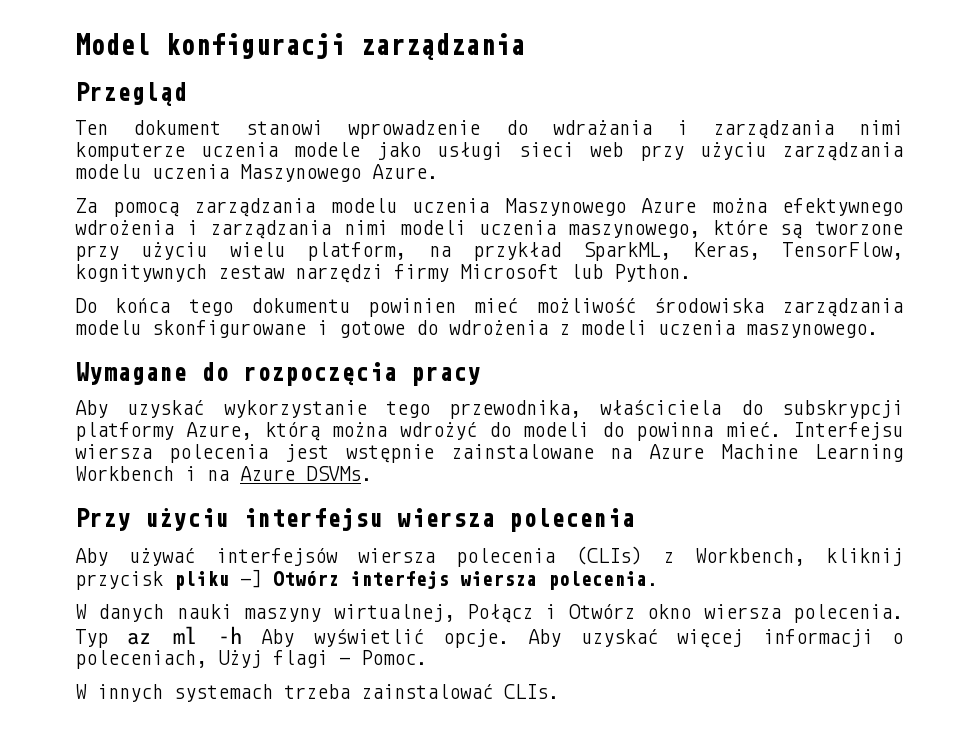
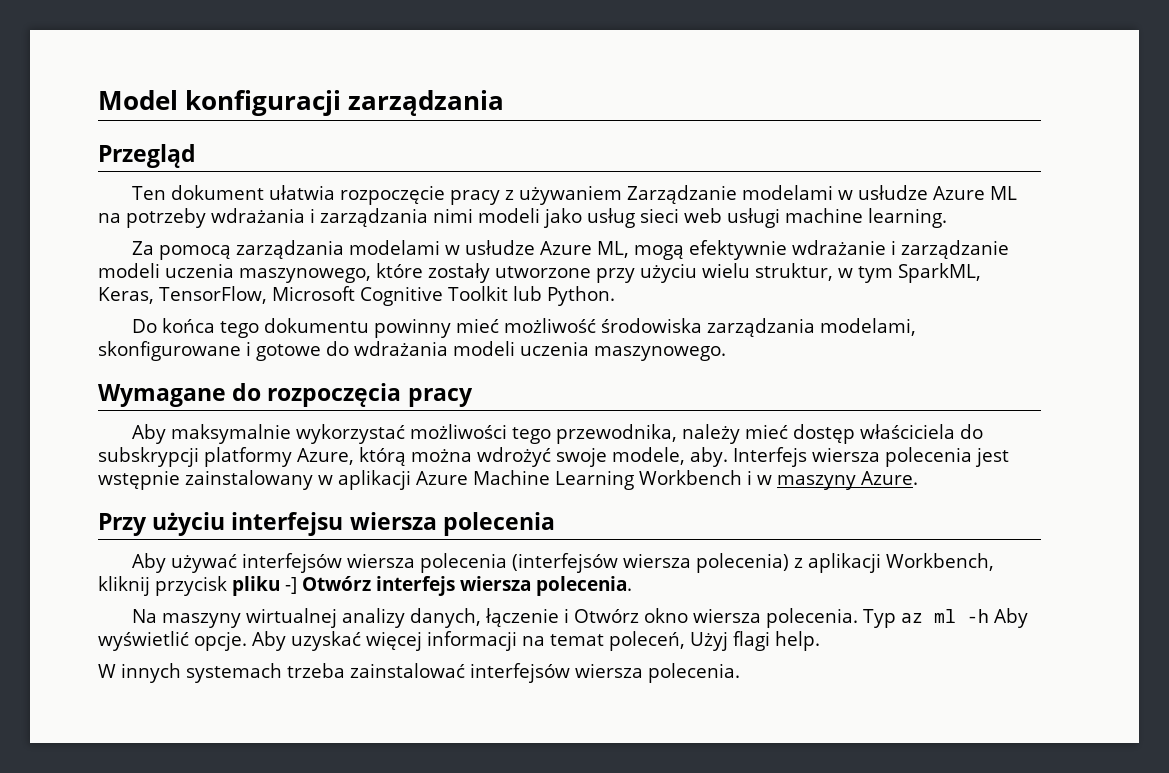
- Ten dokument stanowi wprowadzenie do wdrażania i zarządzania nimi komputerze uczenia modele jako usługi sieci web przy użyciu zarządzania modelu uczenia Maszynowego Azure.
- Za pomocą zarządzania modelu uczenia Maszynowego Azure można efektywnego wdrożenia i zarządzania nimi modeli uczenia maszynowego, które są tworzone przy użyciu wielu platform, na przykład SparkML, Keras, TensorFlow, kognitywnych zestaw narzędzi firmy Microsoft lub Python.
+ Ten dokument ułatwia rozpoczęcie pracy z używaniem Zarządzanie modelami w usłudze Azure ML na potrzeby wdrażania i zarządzania nimi modeli jako usług sieci web usługi machine learning.
+ Za pomocą zarządzania modelami w usłudze Azure ML, mogą efektywnie wdrażanie i zarządzanie modeli uczenia maszynowego, które zostały utworzone przy użyciu wielu struktur, w tym SparkML, Keras, TensorFlow, Microsoft Cognitive Toolkit lub Python.
- Do końca tego dokumentu powinien mieć możliwość środowiska zarządzania modelu skonfigurowane i gotowe do wdrożenia z modeli uczenia maszynowego.
+ Do końca tego dokumentu powinny mieć możliwość środowiska zarządzania modelami, skonfigurowane i gotowe do wdrażania modeli uczenia maszynowego.
- Aby uzyskać wykorzystanie tego przewodnika, właściciela do subskrypcji platformy Azure, którą można wdrożyć do modeli do powinna mieć. Interfejsu wiersza polecenia jest wstępnie zainstalowane na Azure Machine Learning Workbench i na Azure DSVMs.
+ Aby maksymalnie wykorzystać możliwości tego przewodnika, należy mieć dostęp właściciela do subskrypcji platformy Azure, którą można wdrożyć swoje modele, aby. Interfejs wiersza polecenia jest wstępnie zainstalowany w aplikacji Azure Machine Learning Workbench i w maszyny Azure.
- Aby używać interfejsów wiersza polecenia (CLIs) z Workbench, kliknij przycisk pliku -] Otwórz interfejs wiersza polecenia.
+ Aby używać interfejsów wiersza polecenia (interfejsów wiersza polecenia) z aplikacji Workbench, kliknij przycisk pliku -] Otwórz interfejs wiersza polecenia.
- W danych nauki maszyny wirtualnej, Połącz i Otwórz okno wiersza polecenia.
+ Na maszyny wirtualnej analizy danych, łączenie i Otwórz okno wiersza polecenia.
- Aby uzyskać więcej informacji o poleceniach, Użyj flagi — Pomoc.
+ Aby uzyskać więcej informacji na temat poleceń, Użyj flagi help.
- W innych systemach trzeba zainstalować CLIs.
+ W innych systemach trzeba zainstalować interfejsów wiersza polecenia.

